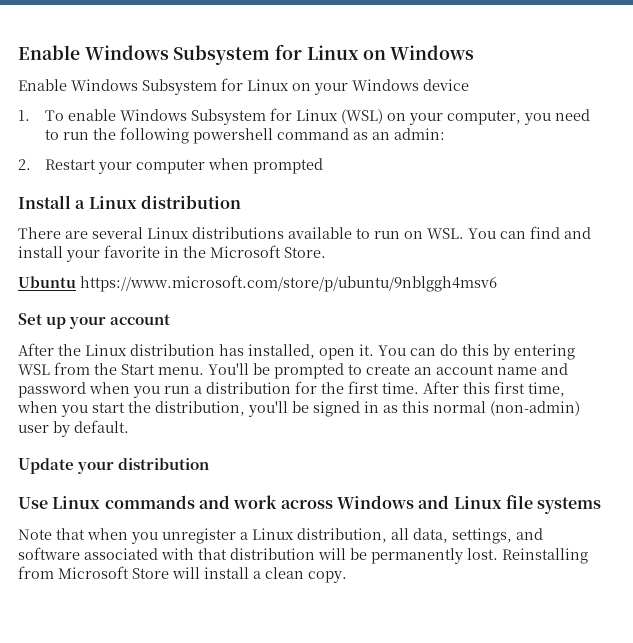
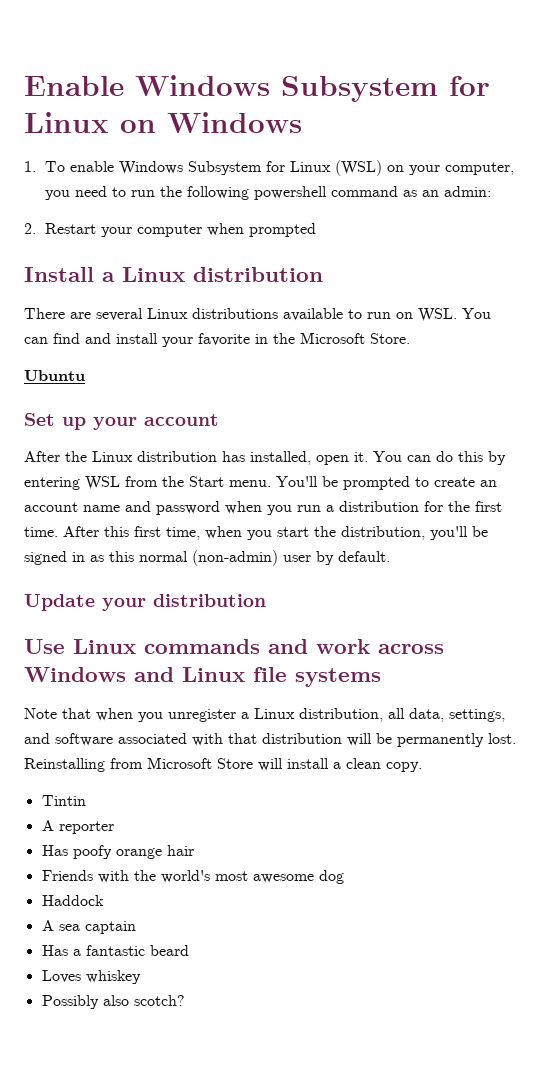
- Enable Windows Subsystem for Linux on your Windows device
- Ubuntu https://www.microsoft.com/store/p/ubuntu/9nblggh4msv6
+ Ubuntu
+ Tintin
+ A reporter
+ Has poofy orange hair
+ Friends with the world's most awesome dog
+ Haddock
+ A sea captain
+ Has a fantastic beard
+ Loves whiskey
+ Possibly also scotch?

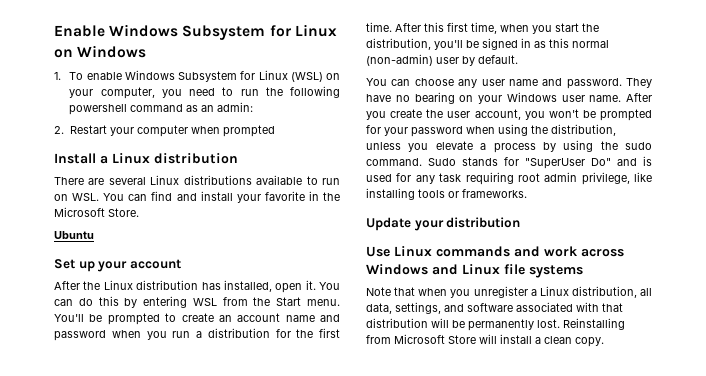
+ You can choose any user name and password. They have no bearing on your Windows user name. After you create the user account, you won't be prompted for your password when using the distribution, unless you elevate a process by using the sudo command. Sudo stands for "SuperUser Do" and is used for any task requiring root admin privilege, like installing tools or frameworks.
- Tintin
- A reporter
- Has poofy orange hair
- Friends with the world's most awesome dog
- Haddock
- A sea captain
- Has a fantastic beard
- Loves whiskey
- Possibly also scotch?

